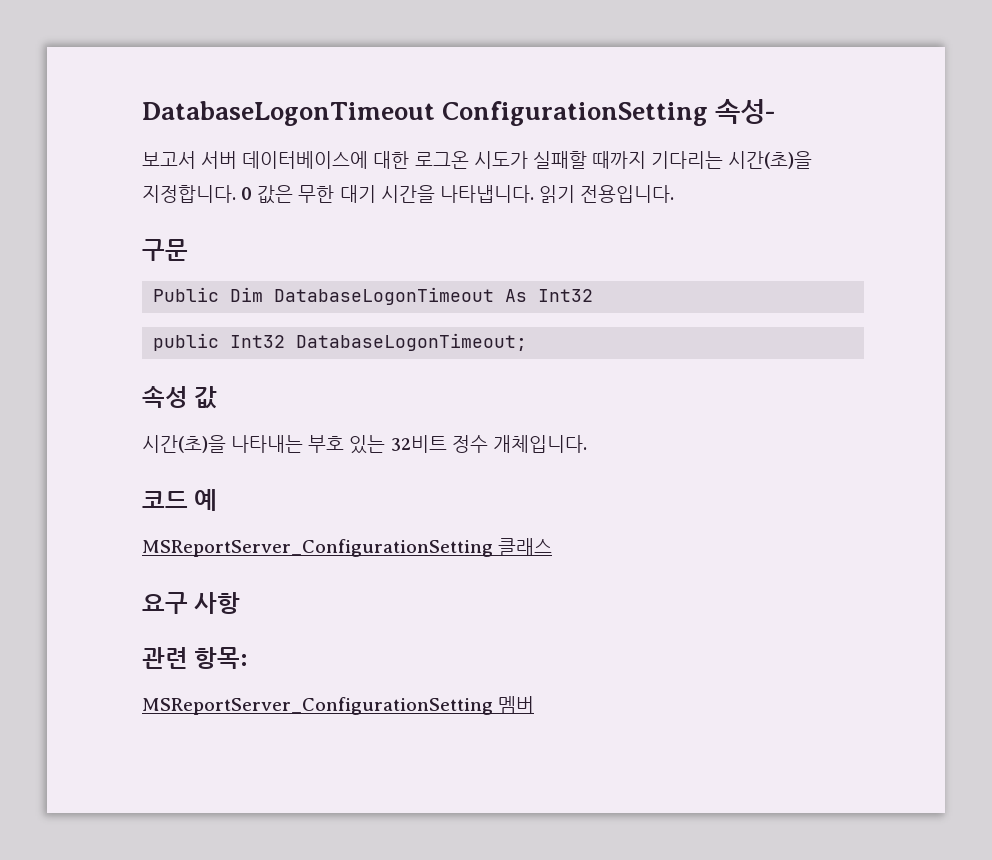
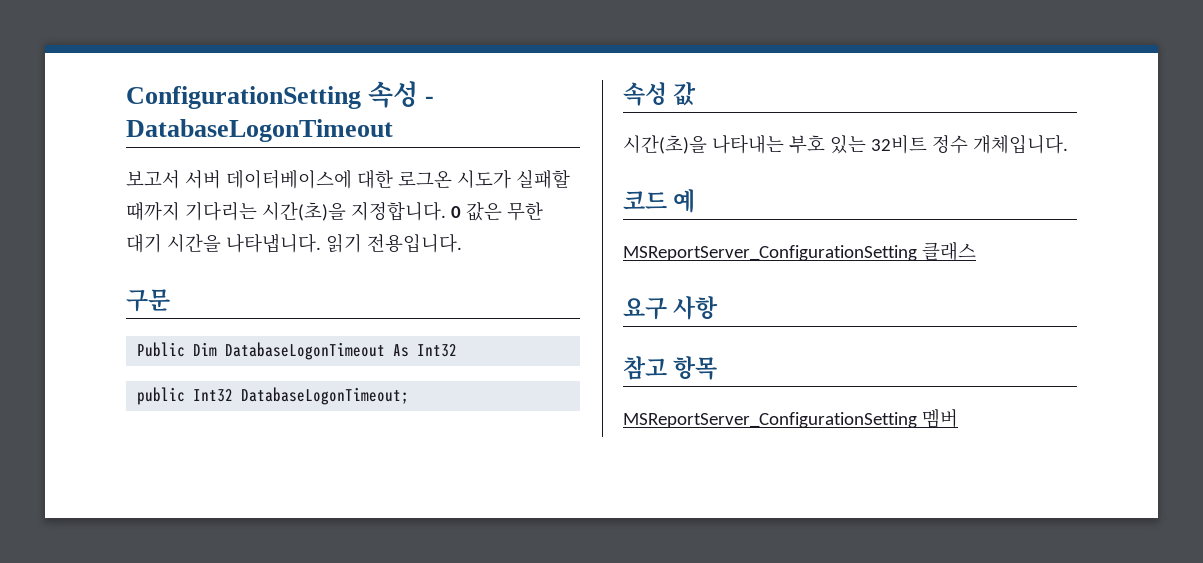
- DatabaseLogonTimeout ConfigurationSetting 속성-
+ ConfigurationSetting 속성 - DatabaseLogonTimeout
- 관련 항목:
+ 참고 항목

